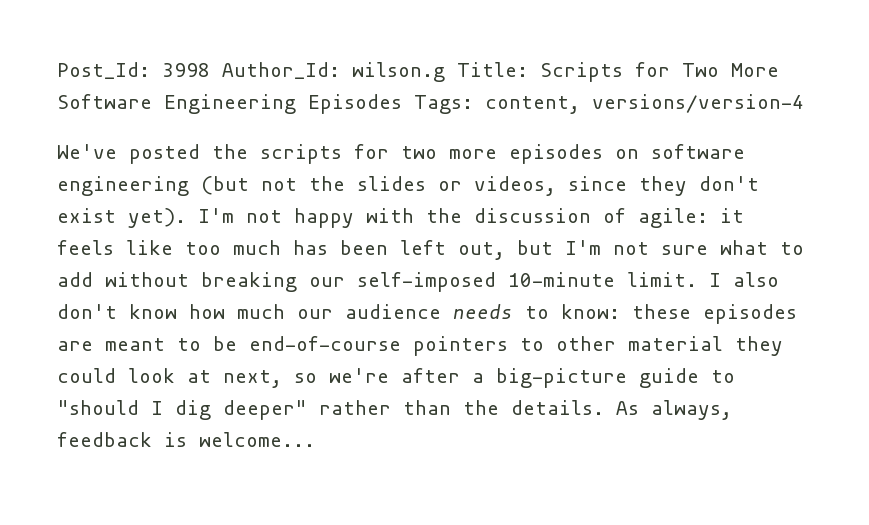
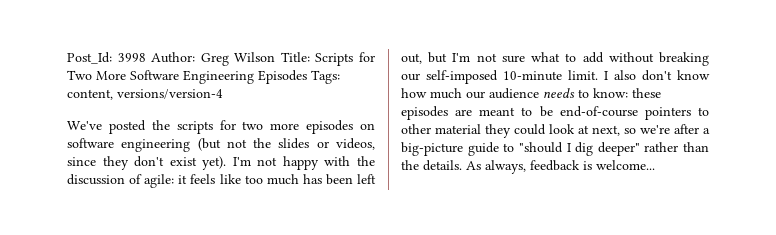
- Post_Id: 3998 Author_Id: wilson.g Title: Scripts for Two More Software Engineering Episodes Tags: content, versions/version-4
+ Post_Id: 3998 Author: Greg Wilson Title: Scripts for Two More Software Engineering Episodes Tags: content, versions/version-4

